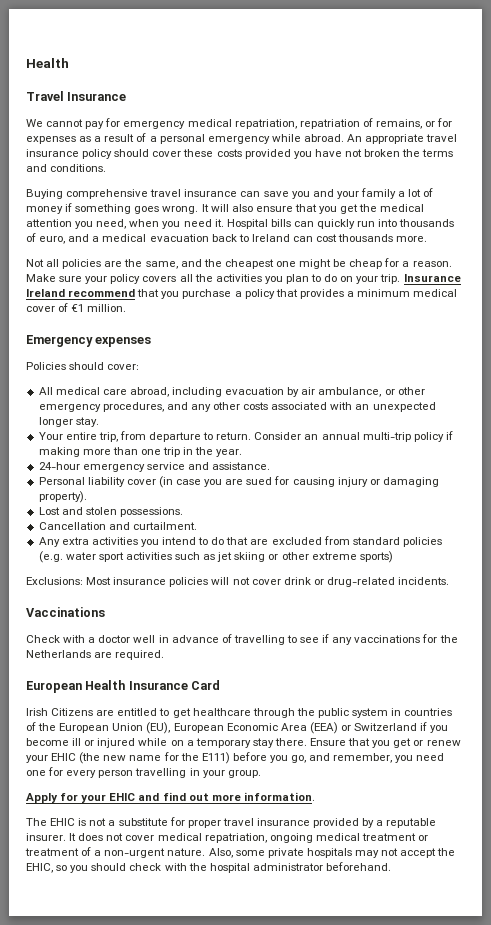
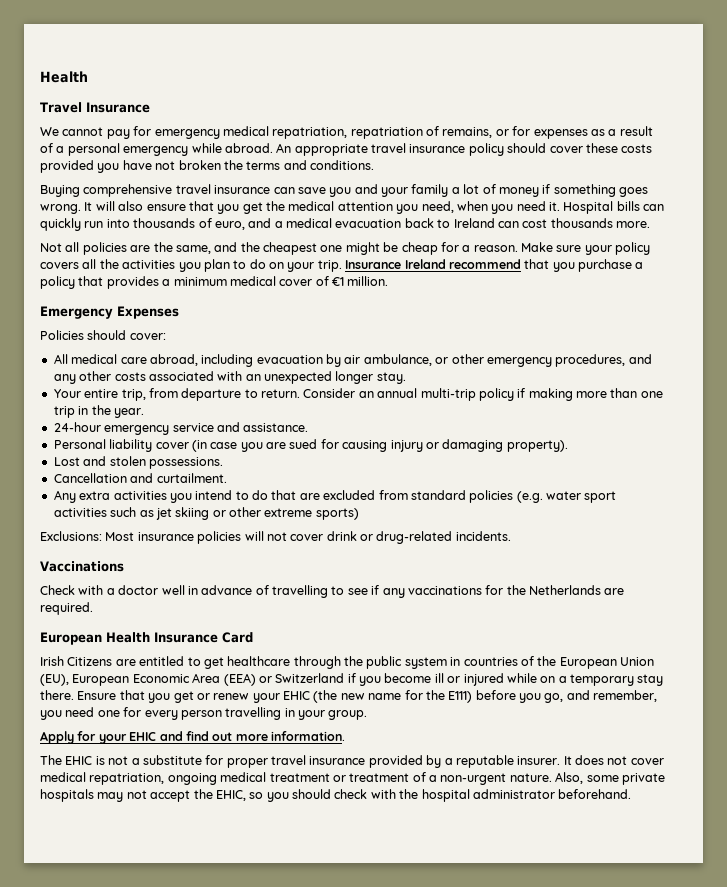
- Emergency expenses
+ Emergency Expenses

